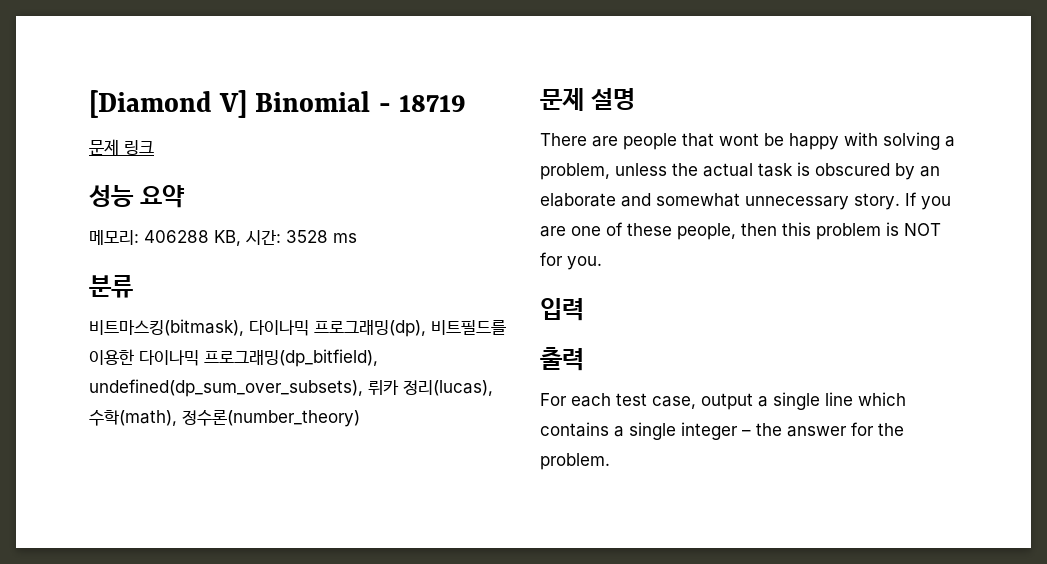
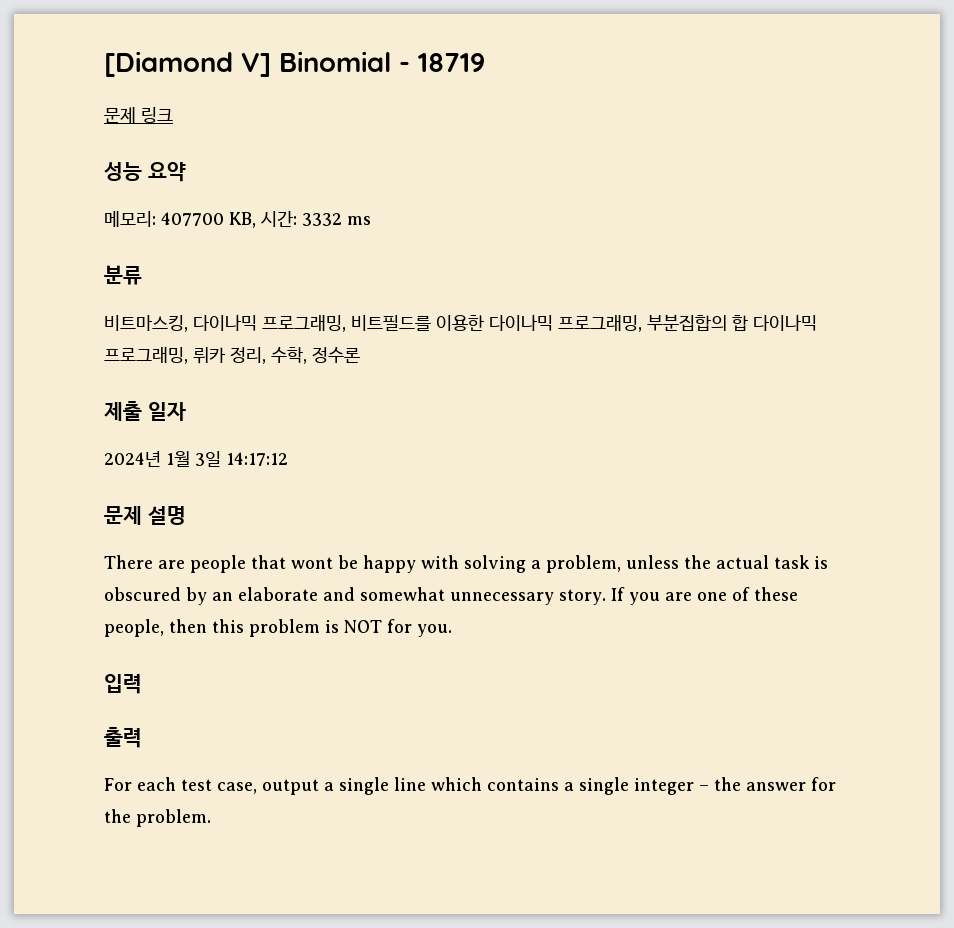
- 메모리: 406288 KB, 시간: 3528 ms
+ 메모리: 407700 KB, 시간: 3332 ms
- 비트마스킹(bitmask), 다이나믹 프로그래밍(dp), 비트필드를 이용한 다이나믹 프로그래밍(dp_bitfield), undefined(dp_sum_over_subsets), 뤼카 정리(lucas), 수학(math), 정수론(number_theory)
+ 비트마스킹, 다이나믹 프로그래밍, 비트필드를 이용한 다이나믹 프로그래밍, 부분집합의 합 다이나믹 프로그래밍, 뤼카 정리, 수학, 정수론
+ 제출 일자
+ 2024년 1월 3일 14:17:12

